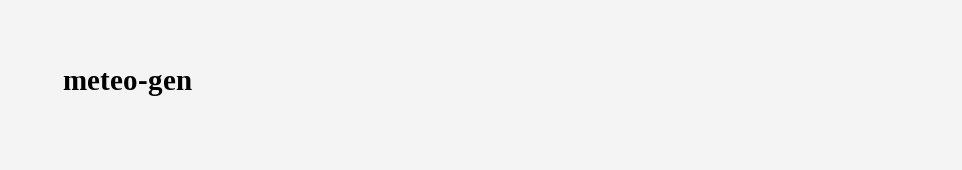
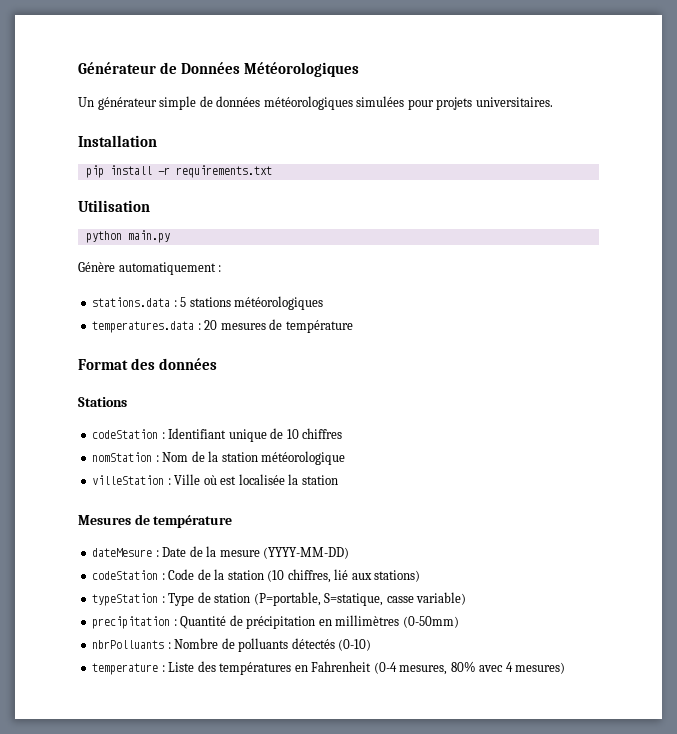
- meteo-gen
+ Générateur de Données Météorologiques
+ Un générateur simple de données météorologiques simulées pour projets universitaires.
+ Installation
+ pip install -r requirements.txt
+ Utilisation
+ python main.py
+ Génère automatiquement :
+ stations.data : 5 stations météorologiques
+ temperatures.data : 20 mesures de température
+ Format des données
+ Stations
+ codeStation : Identifiant unique de 10 chiffres
+ nomStation : Nom de la station météorologique
+ villeStation : Ville où est localisée la station
+ Mesures de température
+ dateMesure : Date de la mesure (YYYY-MM-DD)
+ codeStation : Code de la station (10 chiffres, lié aux stations)
+ typeStation : Type de station (P=portable, S=statique, casse variable)
+ precipitation : Quantité de précipitation en millimètres (0-50mm)
+ nbrPolluants : Nombre de polluants détectés (0-10)
+ temperature : Liste des températures en Fahrenheit (0-4 mesures, 80% avec 4 mesures)

